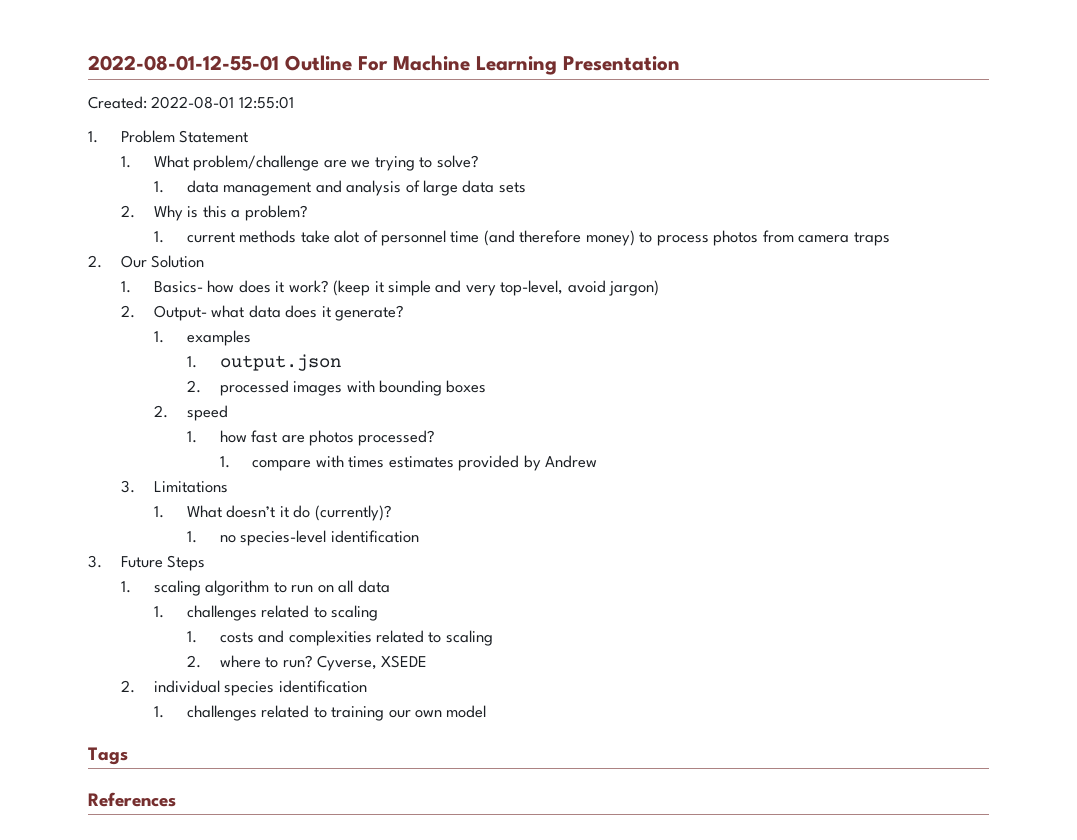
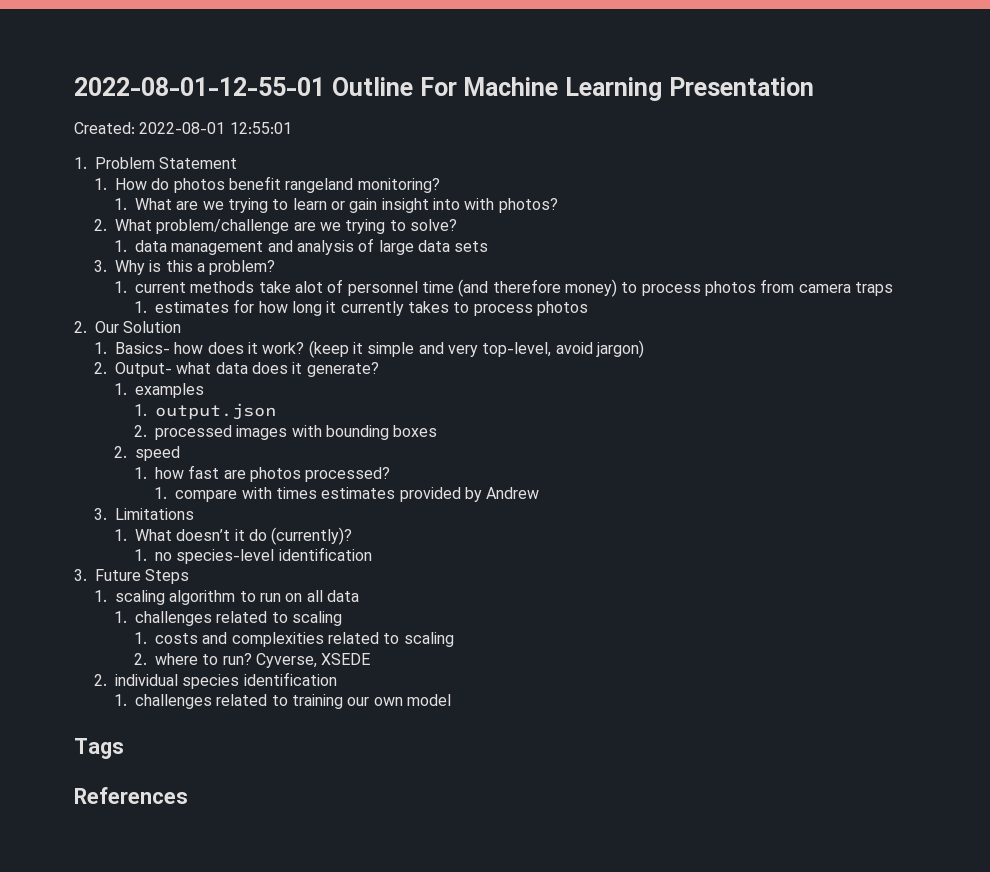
- 1. What problem/challenge are we trying to solve?
+ 1. How do photos benefit rangeland monitoring?
+ 1. What are we trying to learn or gain insight into with photos?
+ 2. What problem/challenge are we trying to solve?
- 2. Why is this a problem?
+ 3. Why is this a problem?
+ 1. estimates for how long it currently takes to process photos

